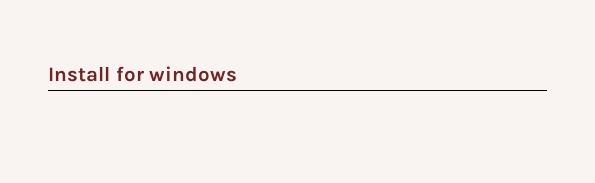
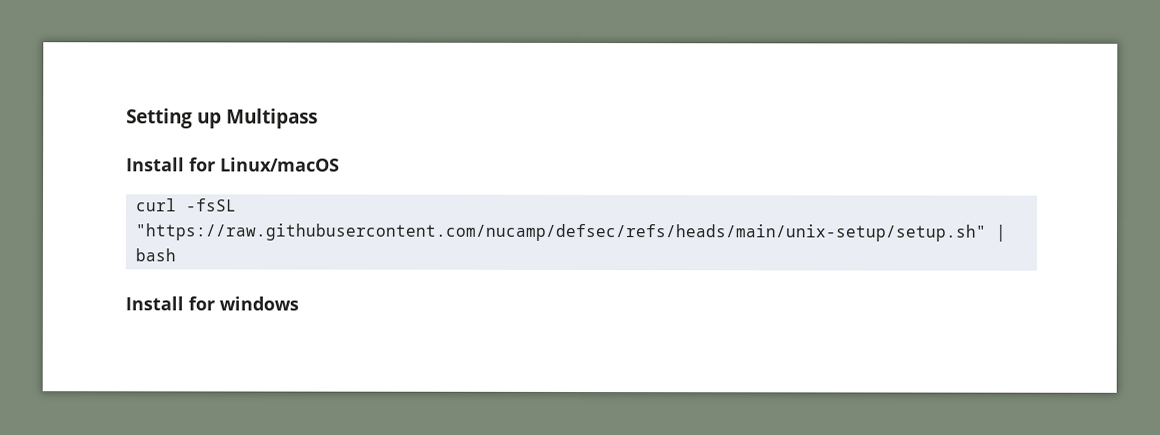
+ Setting up Multipass
+ Install for Linux/macOS
+ curl -fsSL "https://raw.githubusercontent.com/nucamp/defsec/refs/heads/main/unix-setup/setup.sh" | bash

